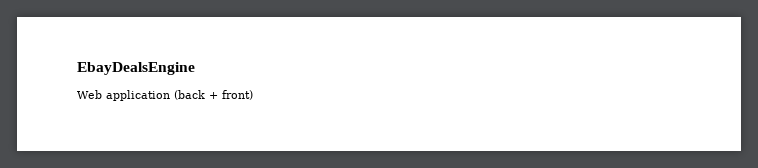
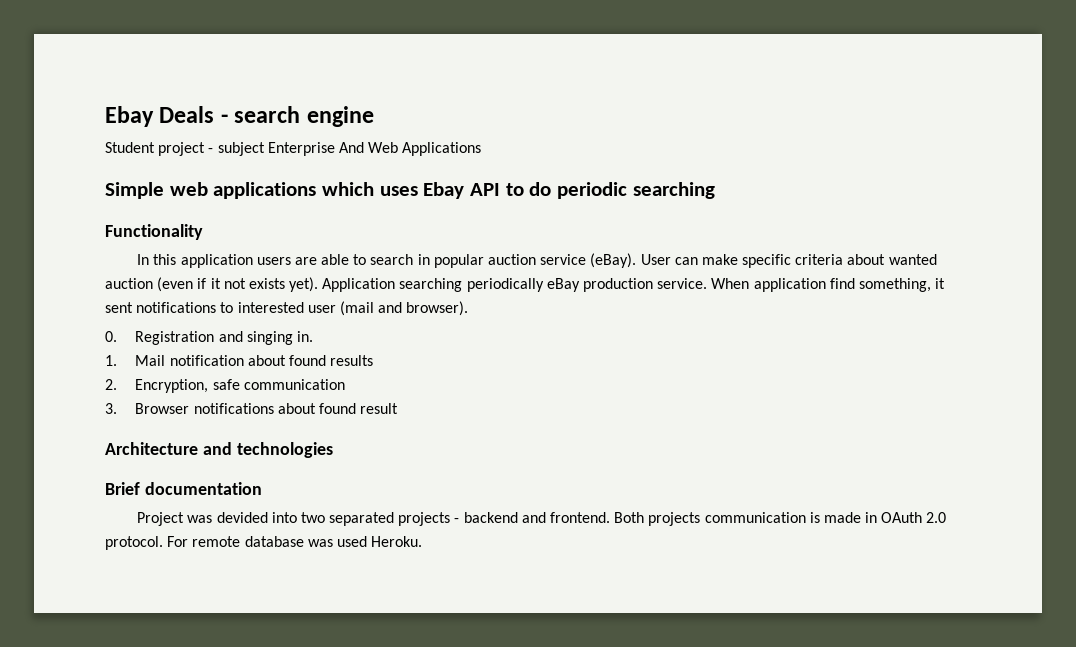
- EbayDealsEngine
- Web application (back + front)
+ Ebay Deals - search engine
+ Student project - subject Enterprise And Web Applications
+ Simple web applications which uses Ebay API to do periodic searching
+ Functionality
+ In this application users are able to search in popular auction service (eBay). User can make specific criteria about wanted auction (even if it not exists yet). Application searching periodically eBay production service. When application find something, it sent notifications to interested user (mail and browser).
+ 0. Registration and singing in.
+ 1. Mail notification about found results
+ 2. Encryption, safe communication
+ 3. Browser notifications about found result
+ Architecture and technologies
+ Brief documentation
+ Project was devided into two separated projects - backend and frontend. Both projects communication is made in OAuth 2.0 protocol. For remote database was used Heroku.

